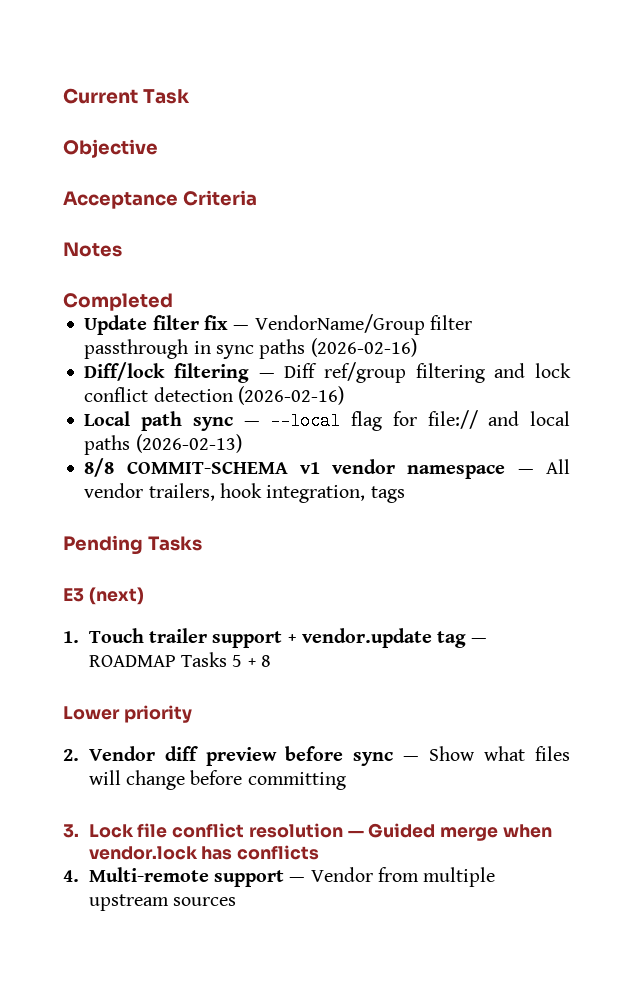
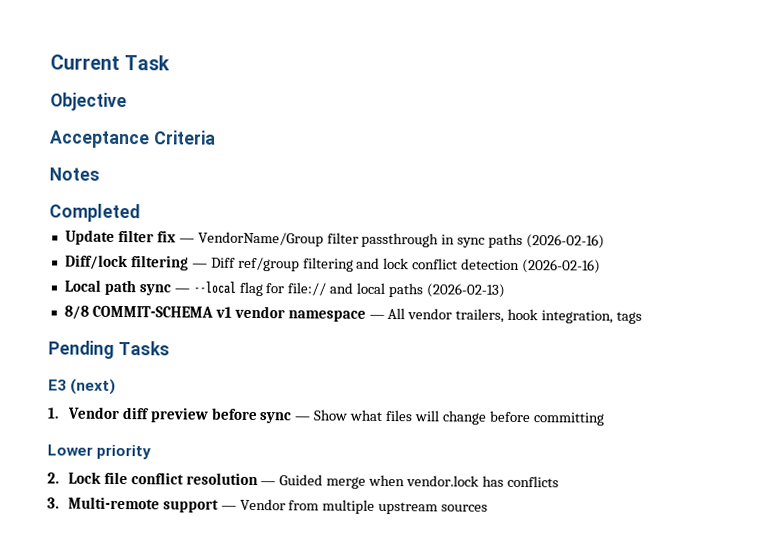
- 1. Touch trailer support + vendor.update tag — ROADMAP Tasks 5 + 8
- Lower priority
- 2. Vendor diff preview before sync — Show what files will change before committing
+ 1. Vendor diff preview before sync — Show what files will change before committing
- 3. Lock file conflict resolution — Guided merge when vendor.lock has conflicts
+ Lower priority
+ 2. Lock file conflict resolution — Guided merge when vendor.lock has conflicts
- 4. Multi-remote support — Vendor from multiple upstream sources
+ 3. Multi-remote support — Vendor from multiple upstream sources

